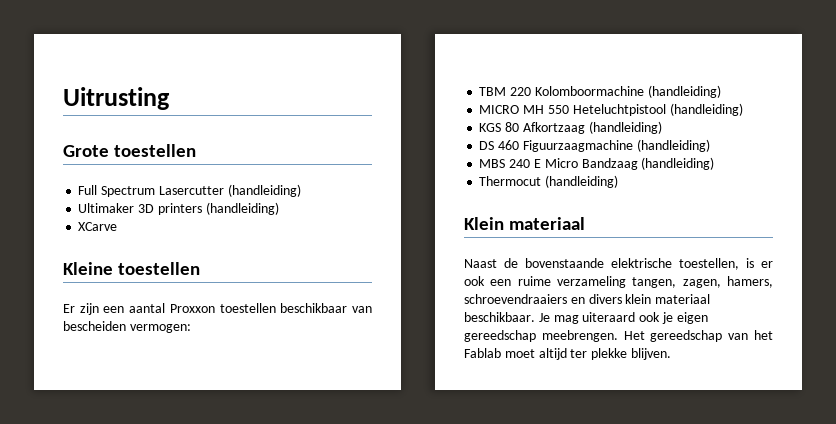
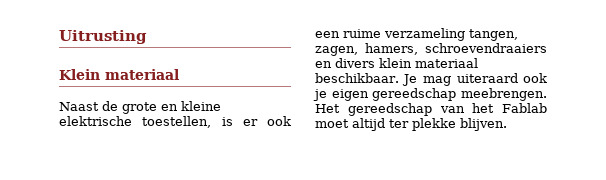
- Grote toestellen
- Full Spectrum Lasercutter (handleiding)
- Ultimaker 3D printers (handleiding)
- XCarve
- Kleine toestellen
- Er zijn een aantal Proxxon toestellen beschikbaar van bescheiden vermogen:
- TBM 220 Kolomboormachine (handleiding)
- MICRO MH 550 Heteluchtpistool (handleiding)
- KGS 80 Afkortzaag (handleiding)
- DS 460 Figuurzaagmachine (handleiding)
- MBS 240 E Micro Bandzaag (handleiding)
- Thermocut (handleiding)
- Naast de bovenstaande elektrische toestellen, is er ook een ruime verzameling tangen, zagen, hamers, schroevendraaiers en divers klein materiaal beschikbaar.
+ Naast de grote en kleine elektrische toestellen, is er ook een ruime verzameling tangen, zagen, hamers, schroevendraaiers en divers klein materiaal beschikbaar.

